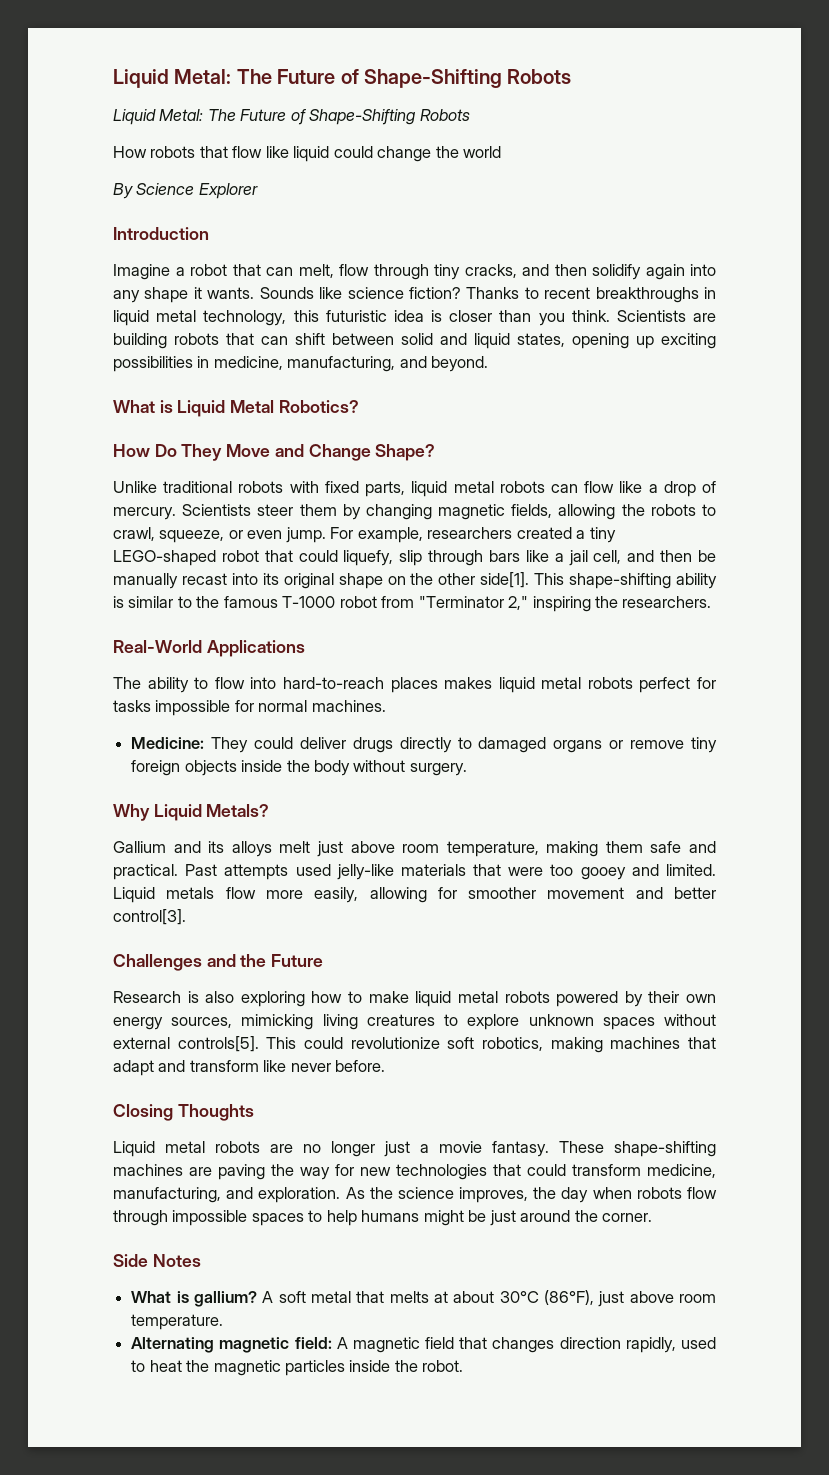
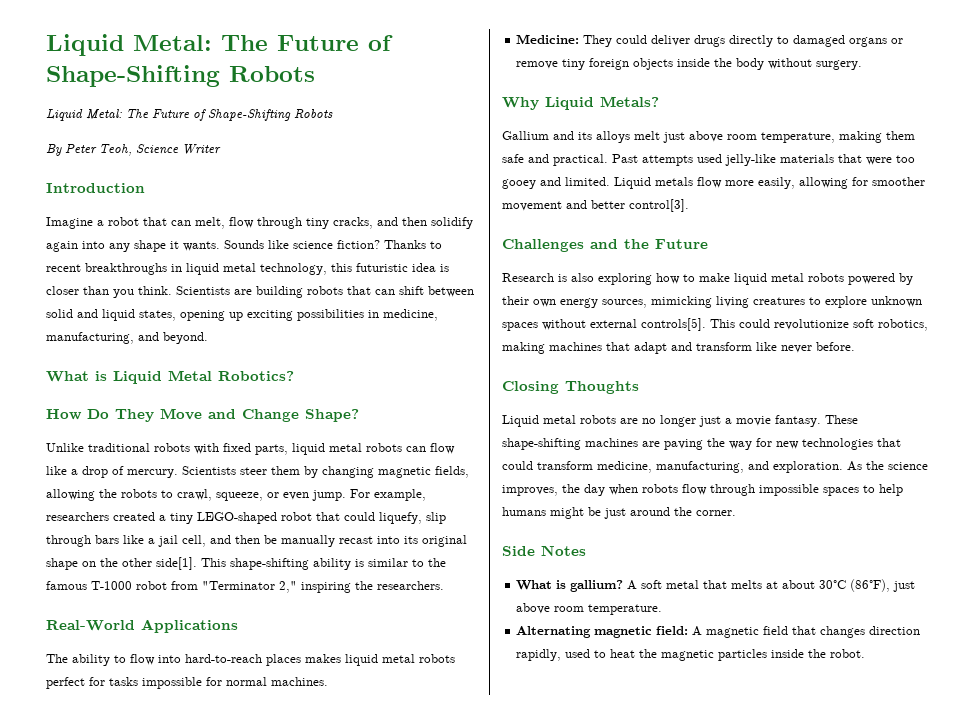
- How robots that flow like liquid could change the world
- By Science Explorer
+ By Peter Teoh, Science Writer

